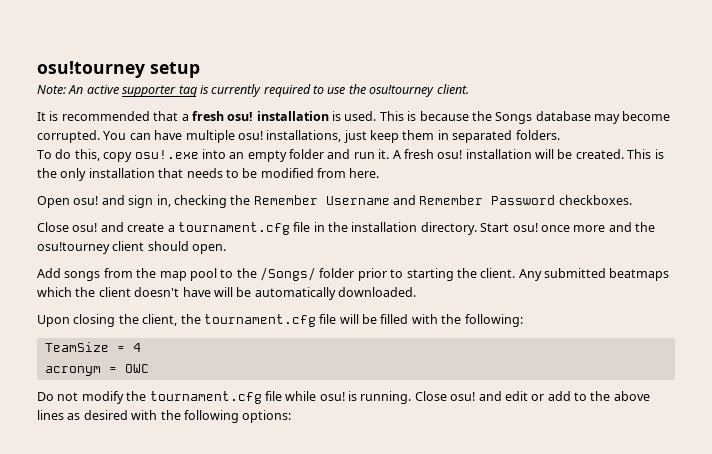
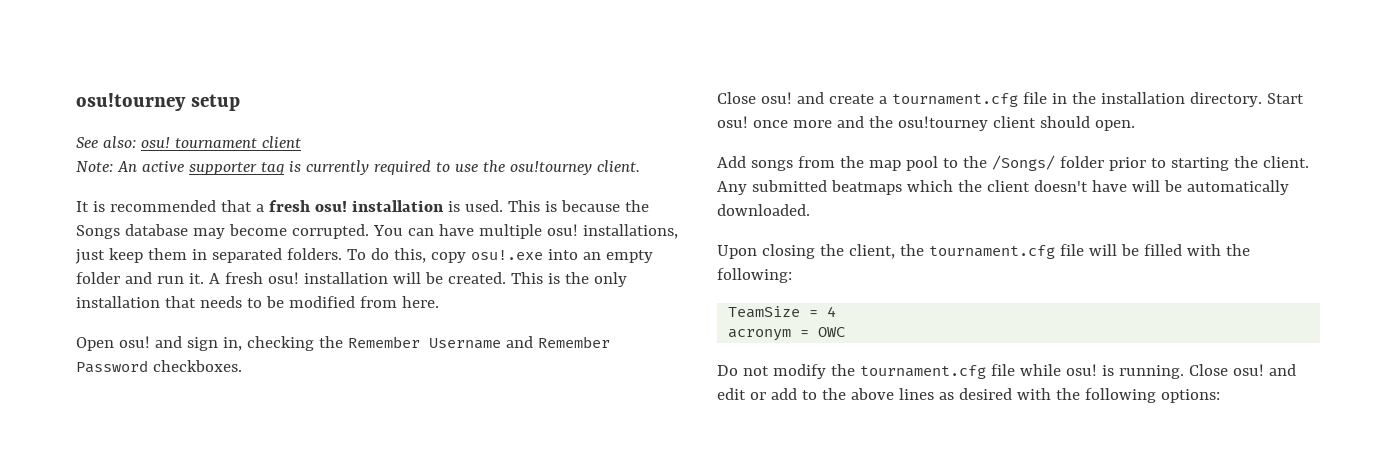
+ See also: osu! tournament client
- You can have multiple osu! installations, just keep them in separated folders.
- To do this, copy osu!.exe into an empty folder and run it.
+ You can have multiple osu! installations, just keep them in separated folders. To do this, copy osu!.exe into an empty folder and run it.

